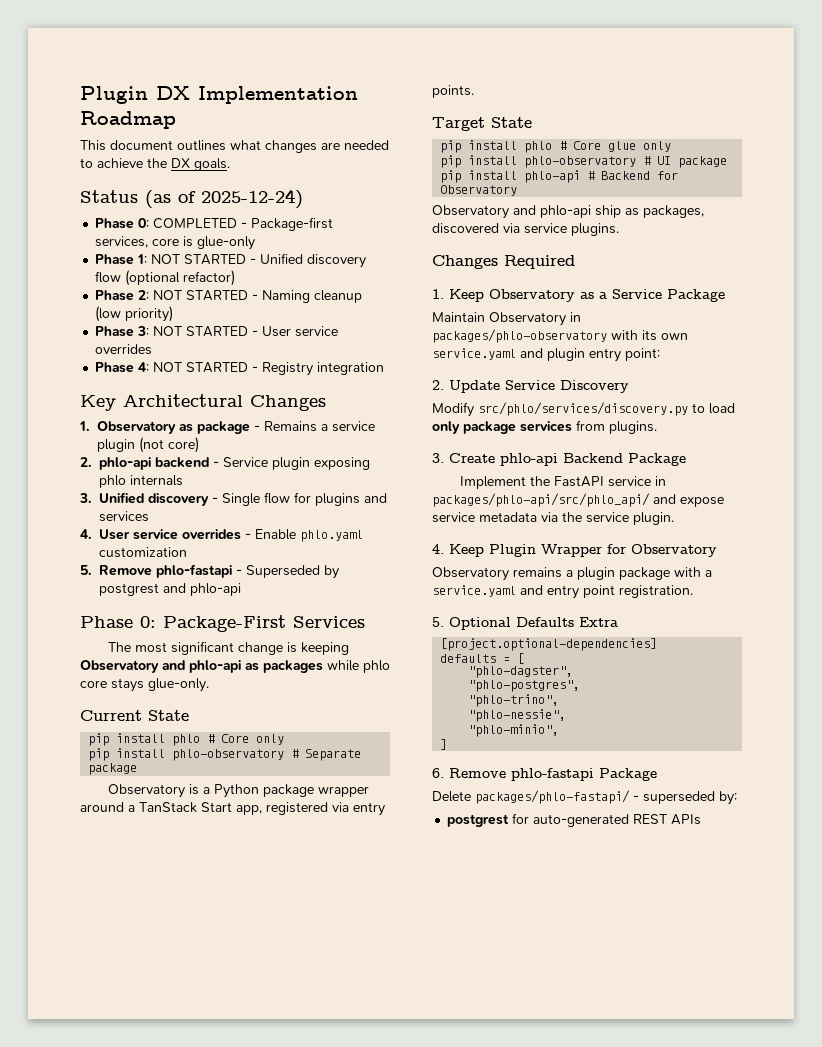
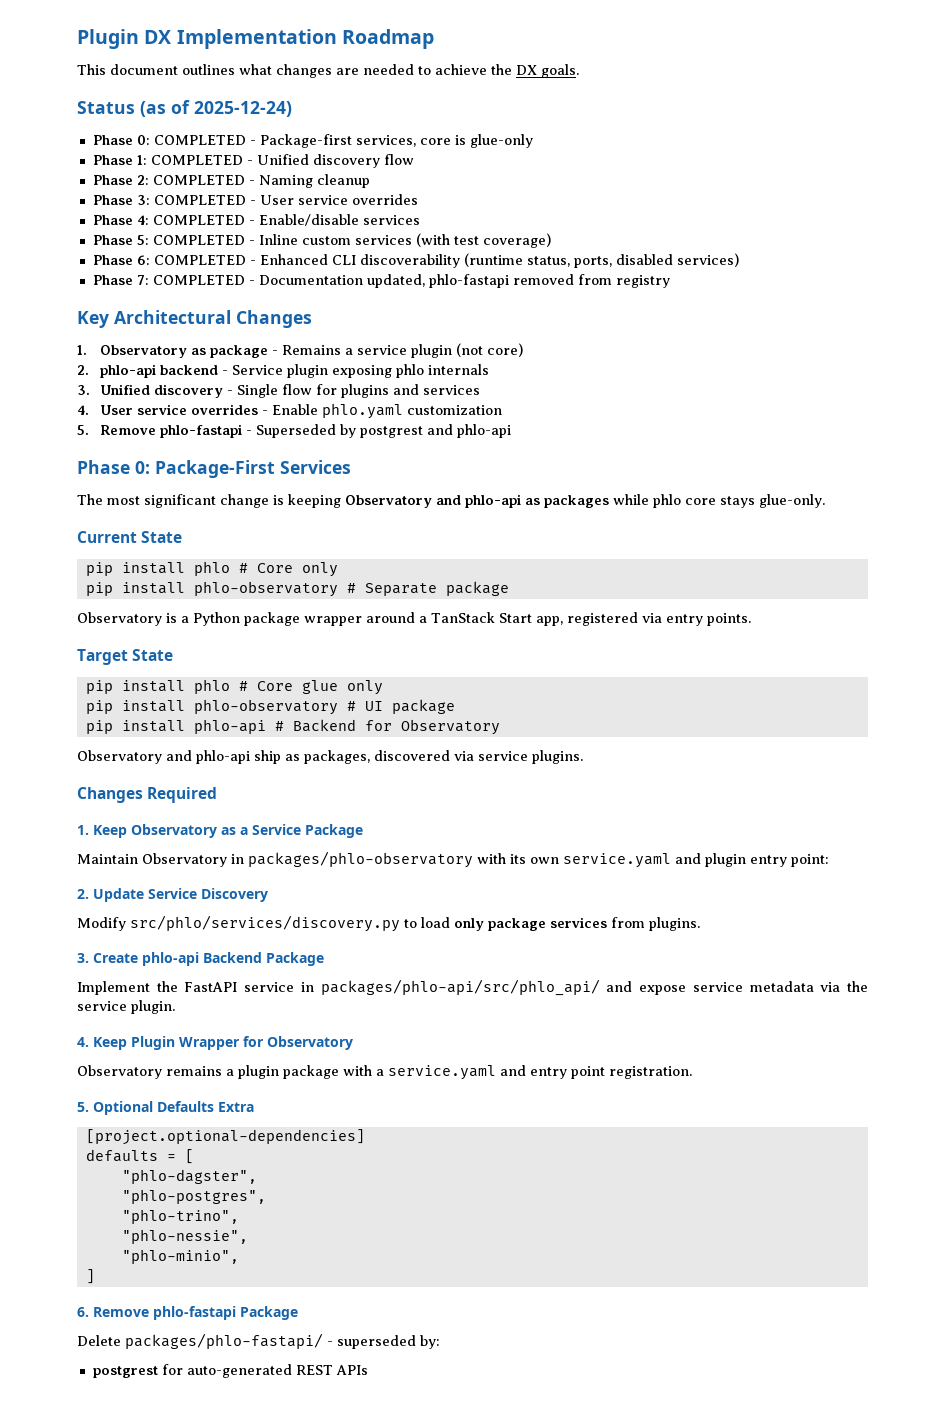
- Phase 1: NOT STARTED - Unified discovery flow (optional refactor)
+ Phase 1: COMPLETED - Unified discovery flow
- Phase 2: NOT STARTED - Naming cleanup (low priority)
+ Phase 2: COMPLETED - Naming cleanup
- Phase 3: NOT STARTED - User service overrides
+ Phase 3: COMPLETED - User service overrides
- Phase 4: NOT STARTED - Registry integration
+ Phase 4: COMPLETED - Enable/disable services
+ Phase 5: COMPLETED - Inline custom services (with test coverage)
+ Phase 6: COMPLETED - Enhanced CLI discoverability (runtime status, ports, disabled services)
+ Phase 7: COMPLETED - Documentation updated, phlo-fastapi removed from registry

